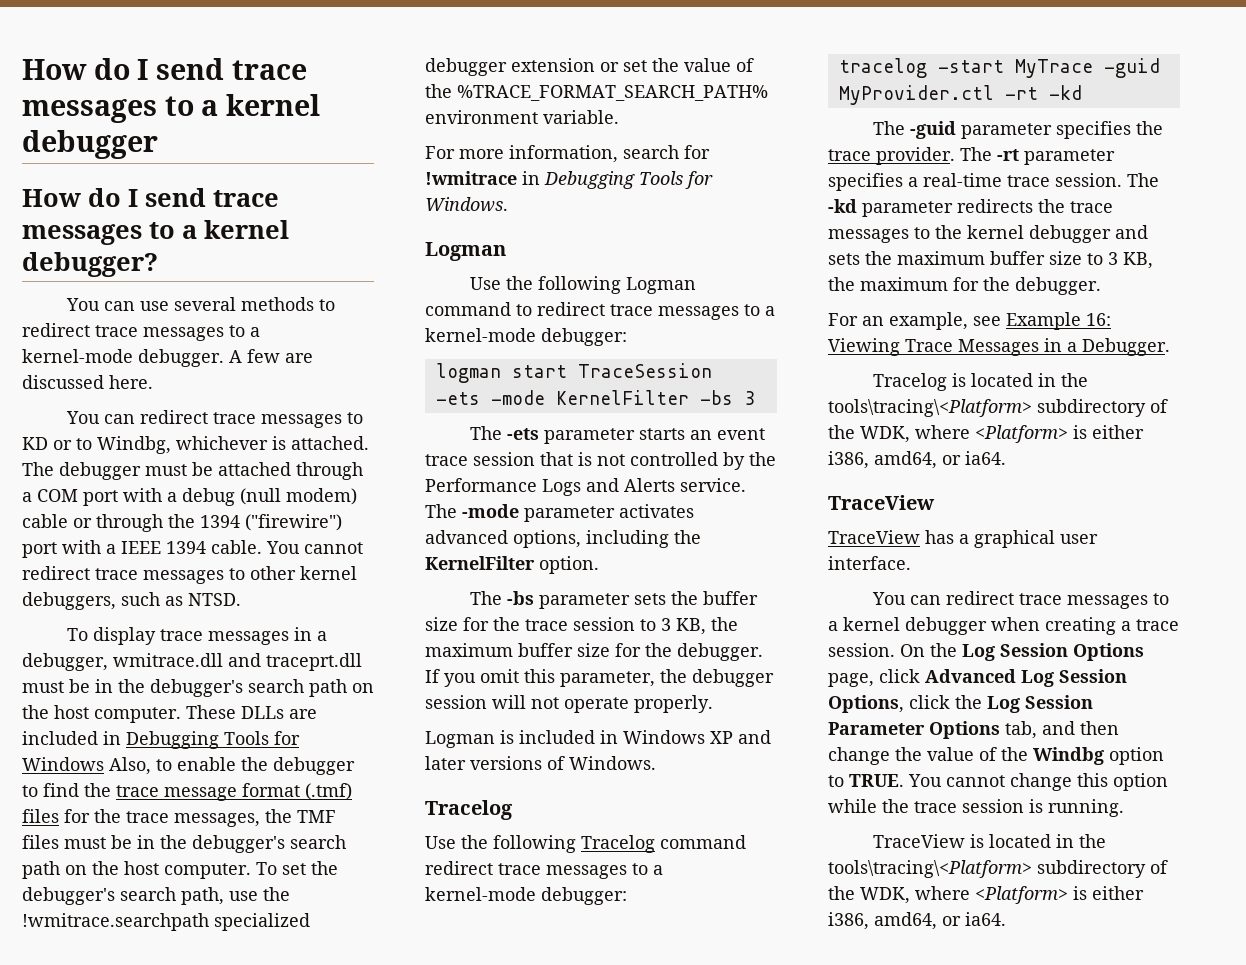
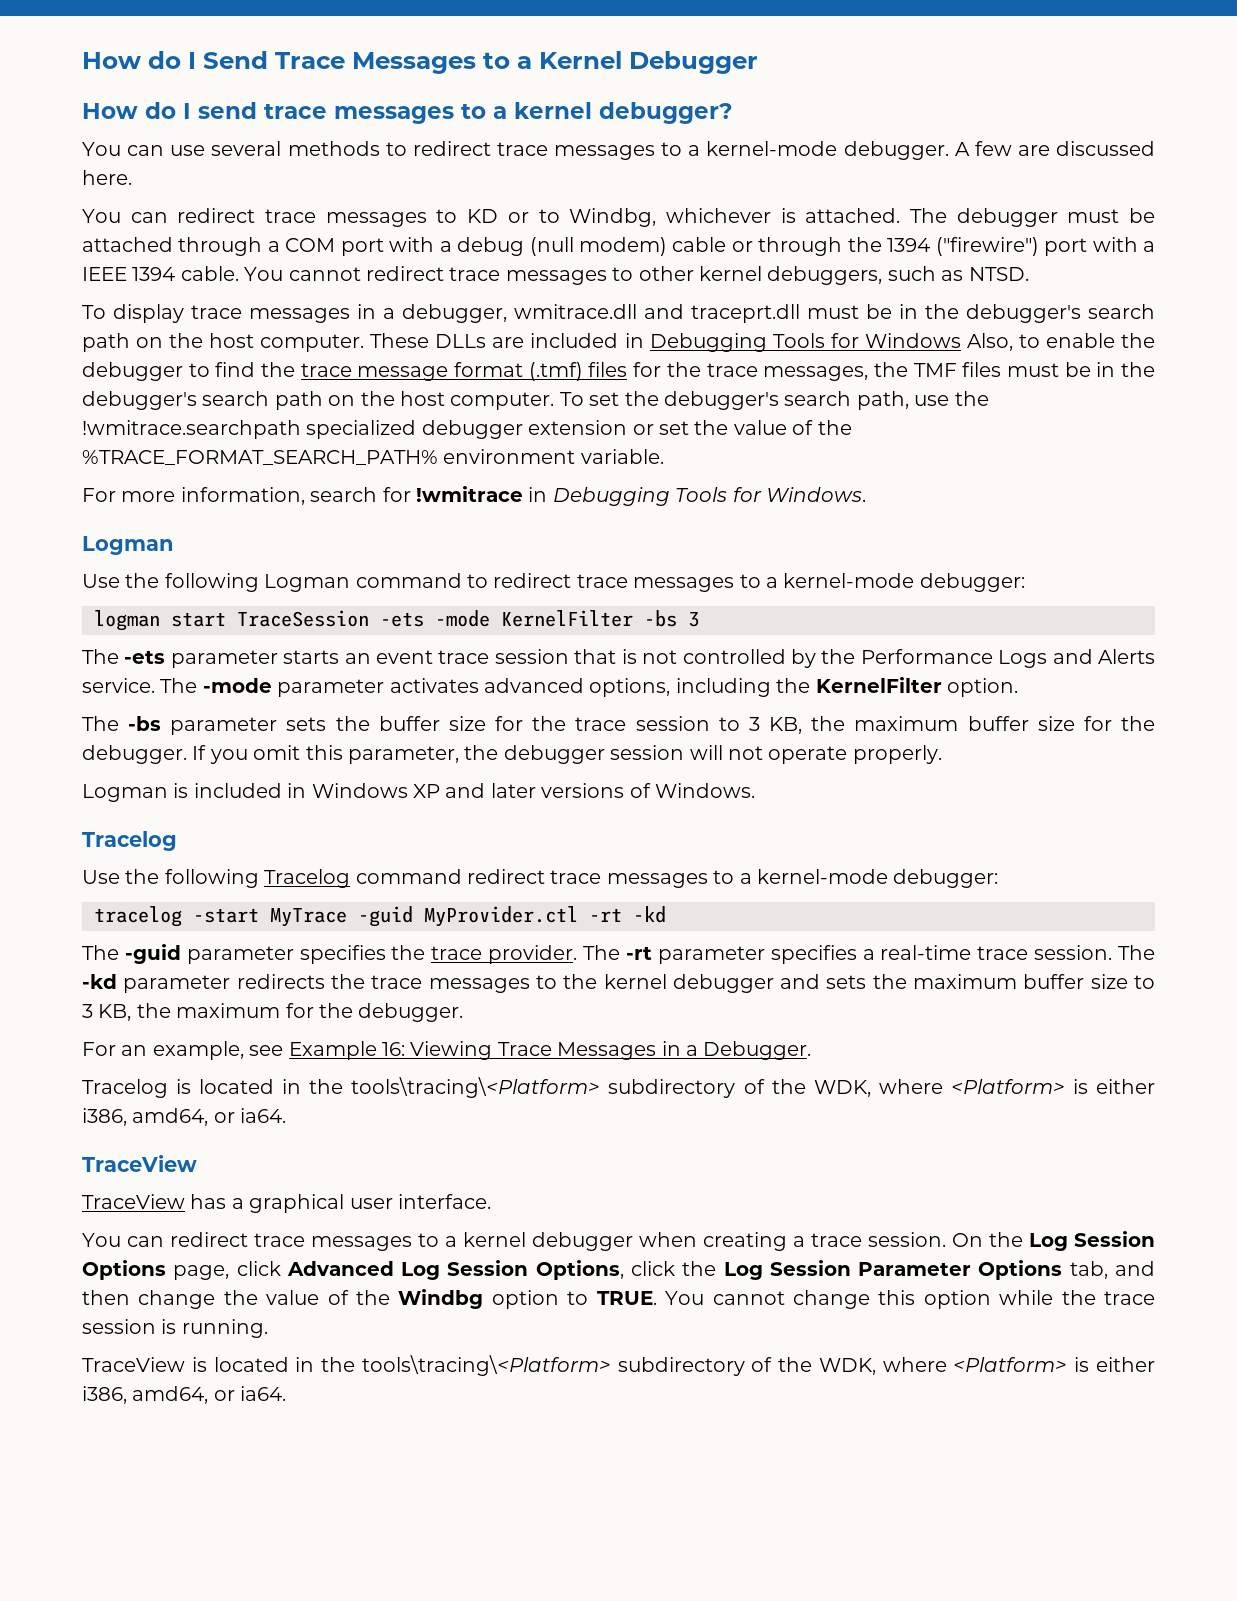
- How do I send trace messages to a kernel debugger
+ How do I Send Trace Messages to a Kernel Debugger

